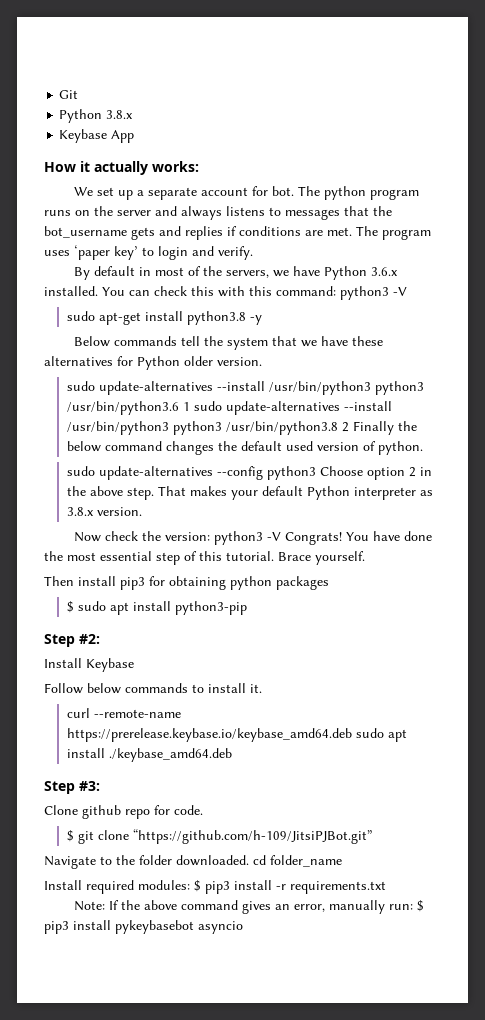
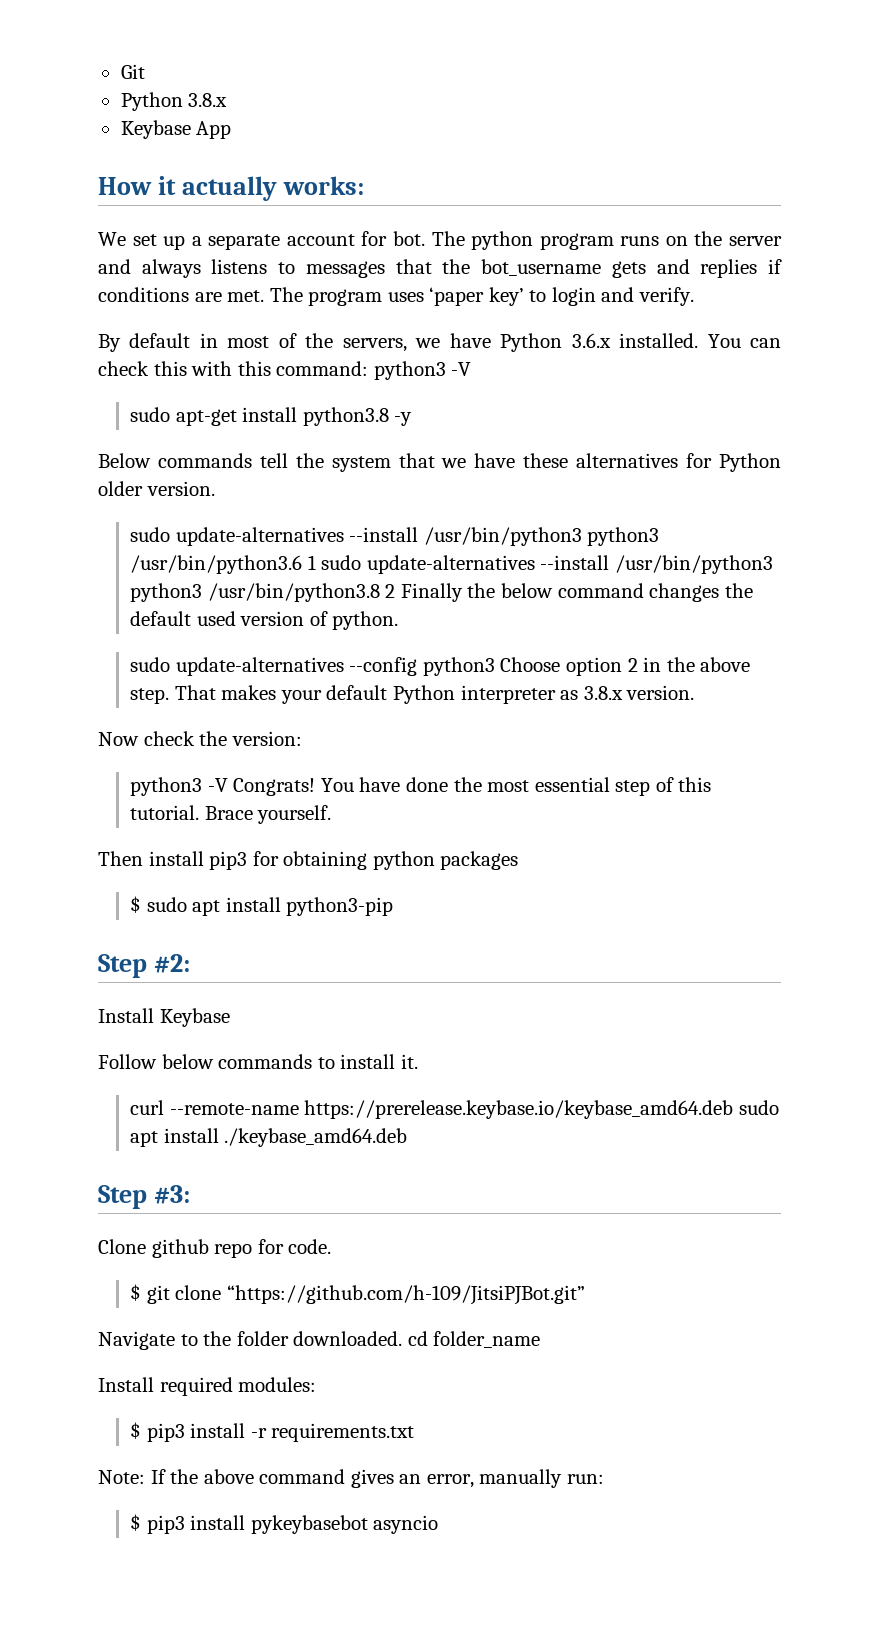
- Now check the version: python3 -V Congrats!
+ Now check the version:
+ python3 -V Congrats!
- Install required modules: $ pip3 install -r requirements.txt
+ Install required modules:
+ $ pip3 install -r requirements.txt
- Note: If the above command gives an error, manually run: $ pip3 install pykeybasebot asyncio
+ Note: If the above command gives an error, manually run:
+ $ pip3 install pykeybasebot asyncio

